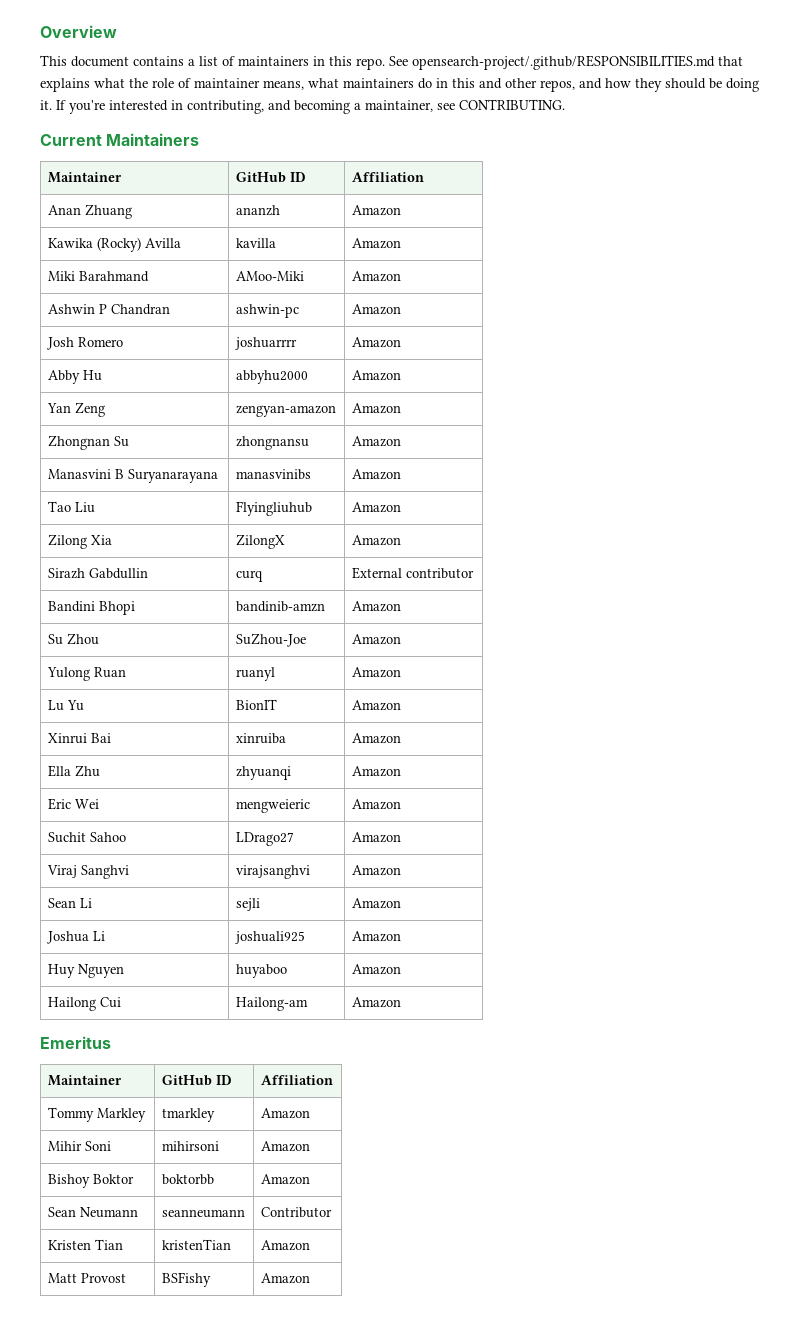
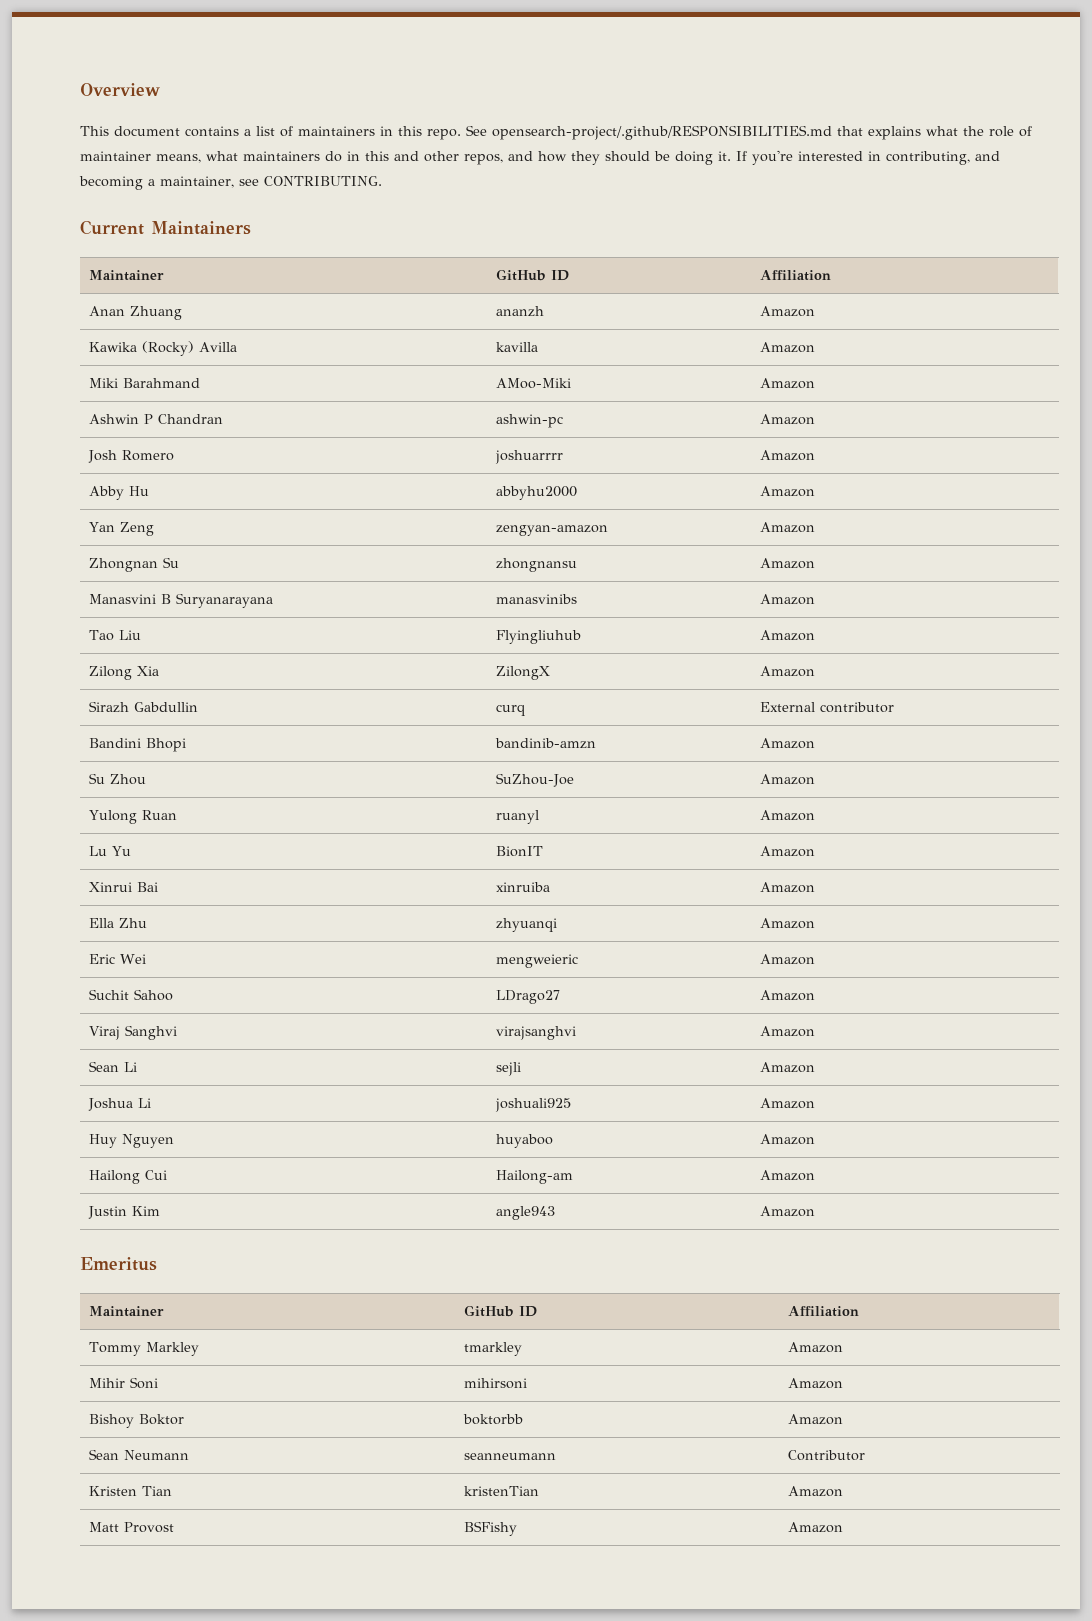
+ Justin Kim | angle943 | Amazon

